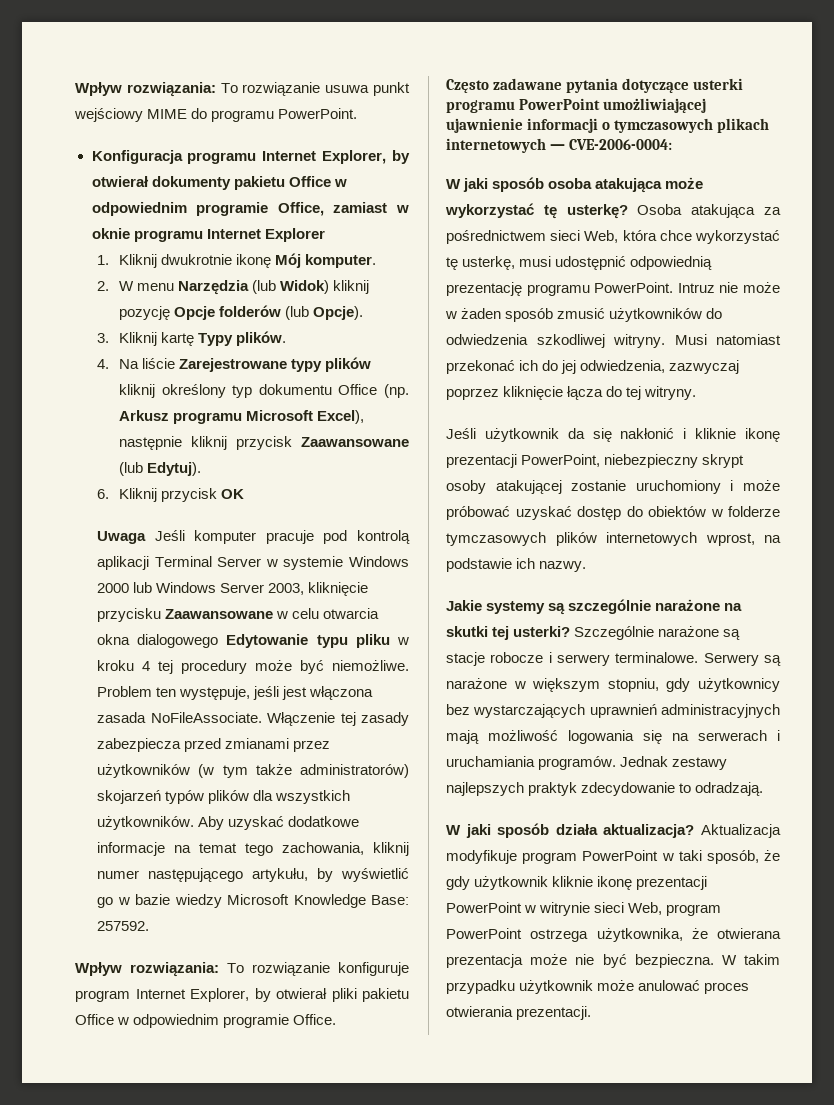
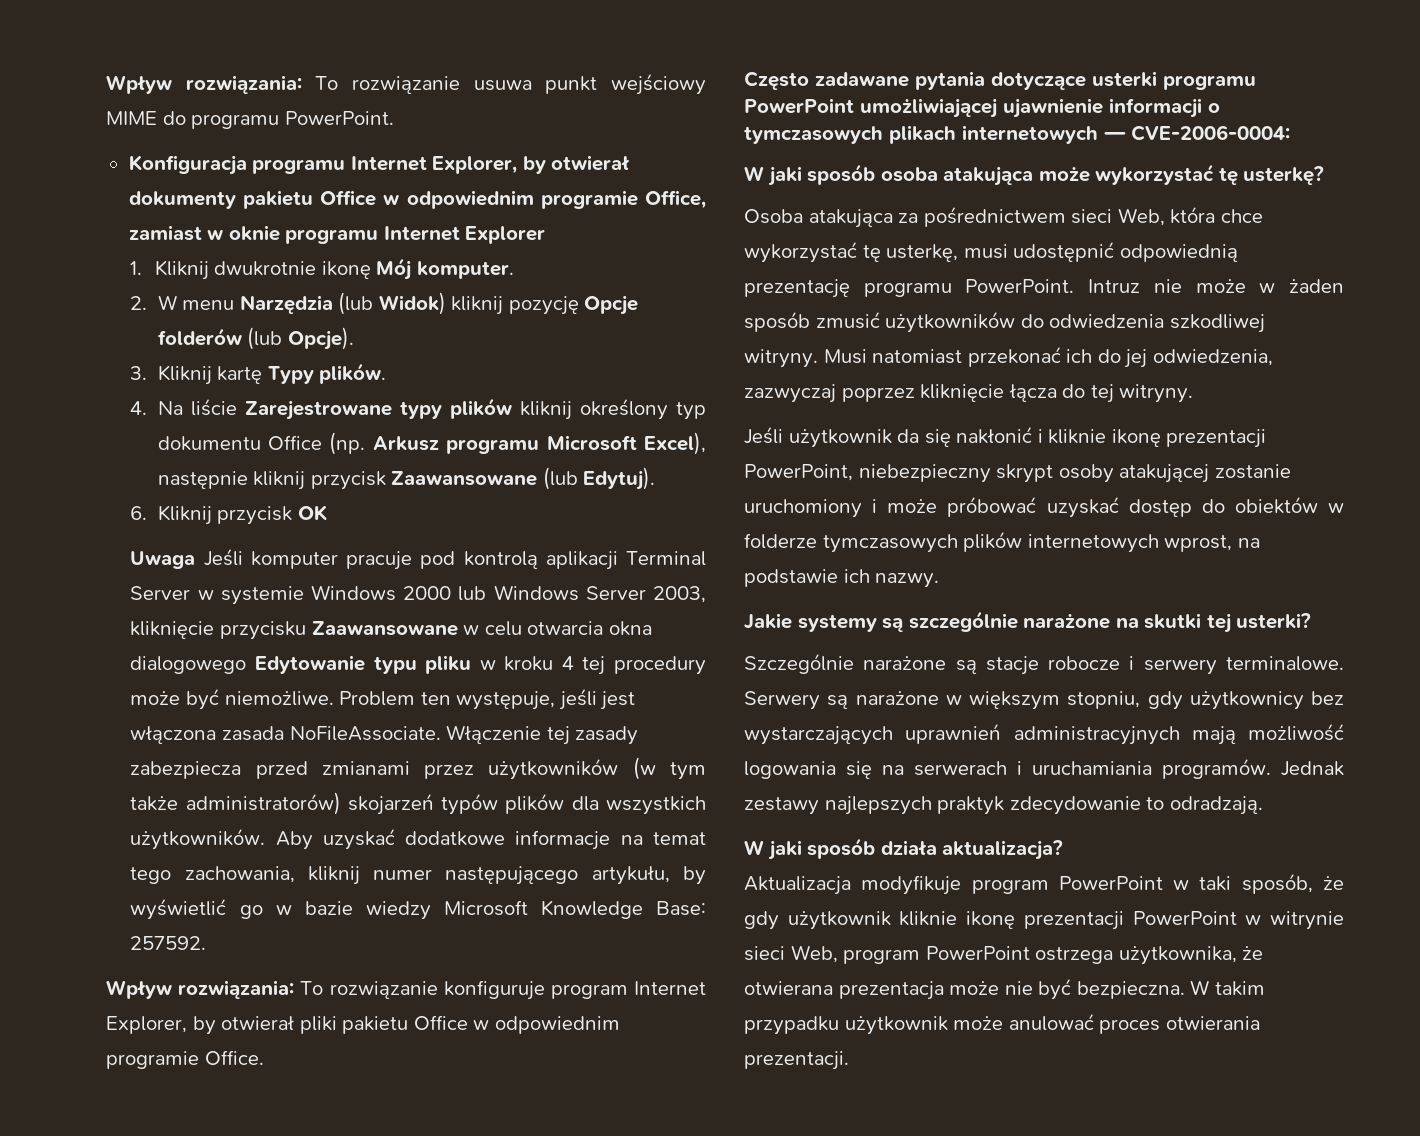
- W jaki sposób osoba atakująca może wykorzystać tę usterkę? Osoba atakująca za pośrednictwem sieci Web, która chce wykorzystać tę usterkę, musi udostępnić odpowiednią prezentację programu PowerPoint.
+ W jaki sposób osoba atakująca może wykorzystać tę usterkę?
+ Osoba atakująca za pośrednictwem sieci Web, która chce wykorzystać tę usterkę, musi udostępnić odpowiednią prezentację programu PowerPoint.
- Jakie systemy są szczególnie narażone na skutki tej usterki? Szczególnie narażone są stacje robocze i serwery terminalowe.
+ Jakie systemy są szczególnie narażone na skutki tej usterki?
+ Szczególnie narażone są stacje robocze i serwery terminalowe.
- W jaki sposób działa aktualizacja? Aktualizacja modyfikuje program PowerPoint w taki sposób, że gdy użytkownik kliknie ikonę prezentacji PowerPoint w witrynie sieci Web, program PowerPoint ostrzega użytkownika, że otwierana prezentacja może nie być bezpieczna.
+ W jaki sposób działa aktualizacja?
+ Aktualizacja modyfikuje program PowerPoint w taki sposób, że gdy użytkownik kliknie ikonę prezentacji PowerPoint w witrynie sieci Web, program PowerPoint ostrzega użytkownika, że otwierana prezentacja może nie być bezpieczna.

